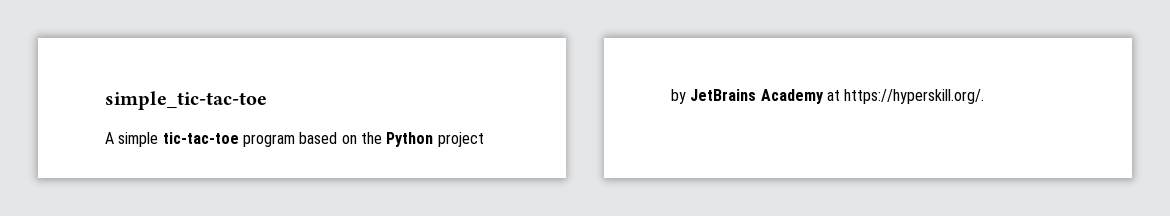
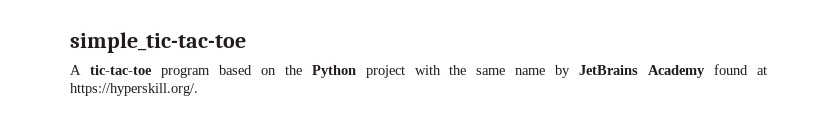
- A simple tic-tac-toe program based on the Python project by JetBrains Academy at https://hyperskill.org/.
+ A tic-tac-toe program based on the Python project with the same name by JetBrains Academy found at https://hyperskill.org/.

